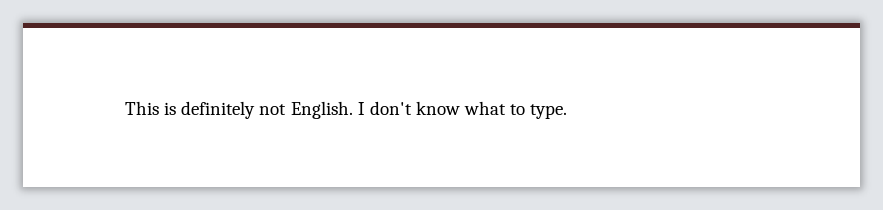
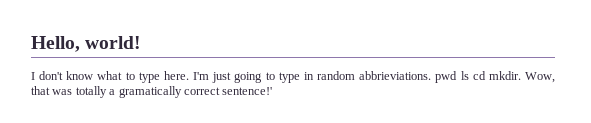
- This is definitely not English. I don't know what to type.
+ Hello, world!
+ I don't know what to type here. I'm just going to type in random abbrieviations. pwd ls cd mkdir. Wow, that was totally a gramatically correct sentence!'

